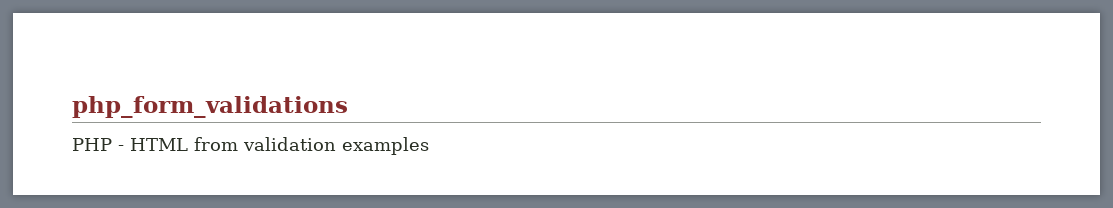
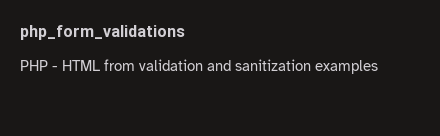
- PHP - HTML from validation examples
+ PHP - HTML from validation and sanitization examples

